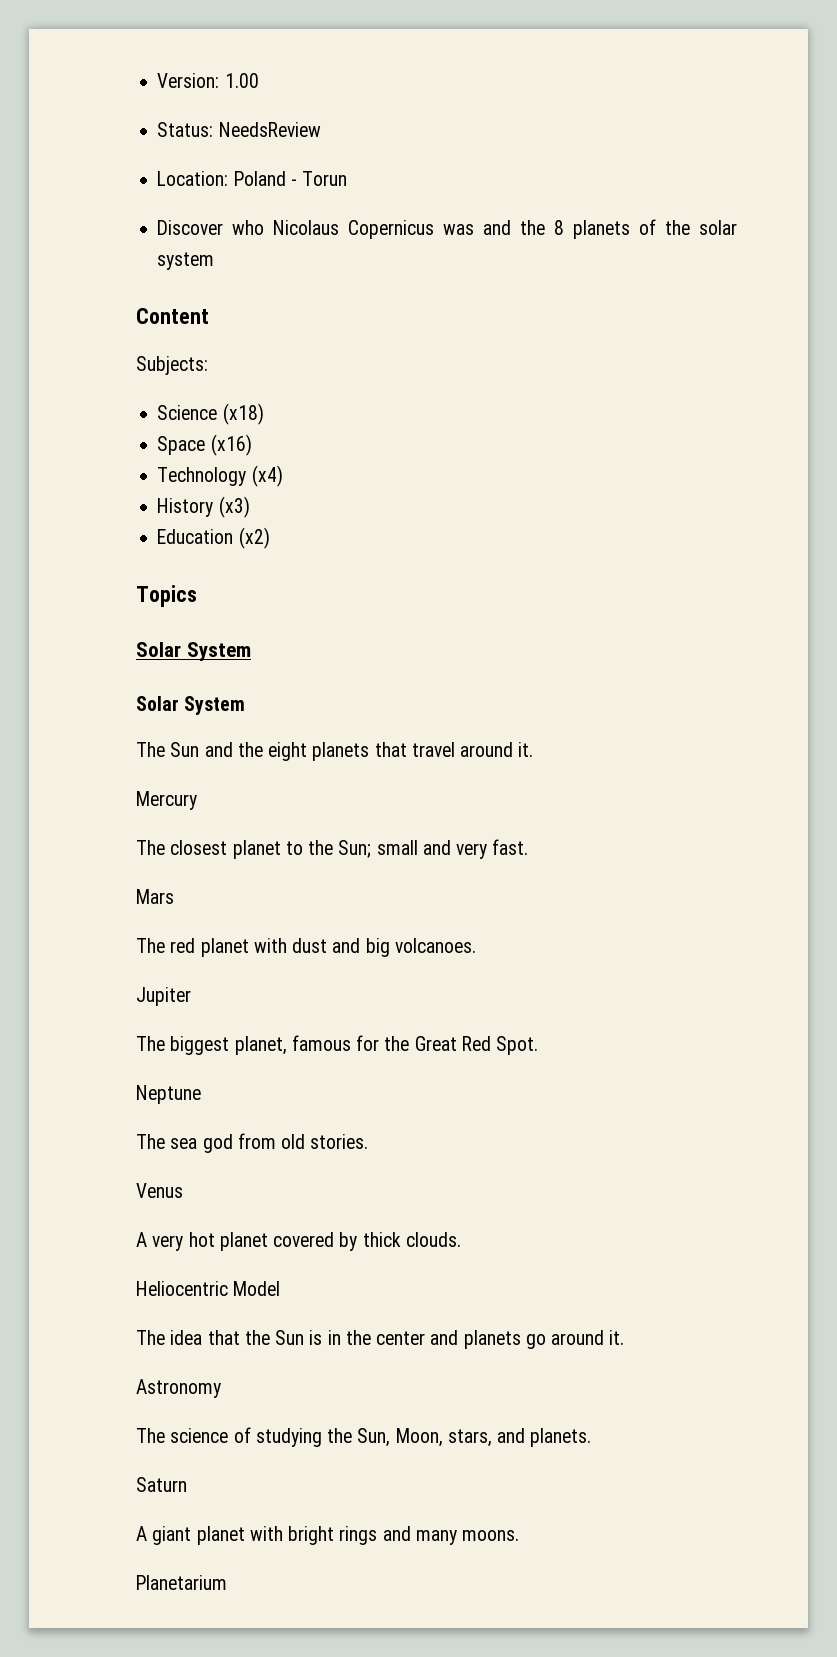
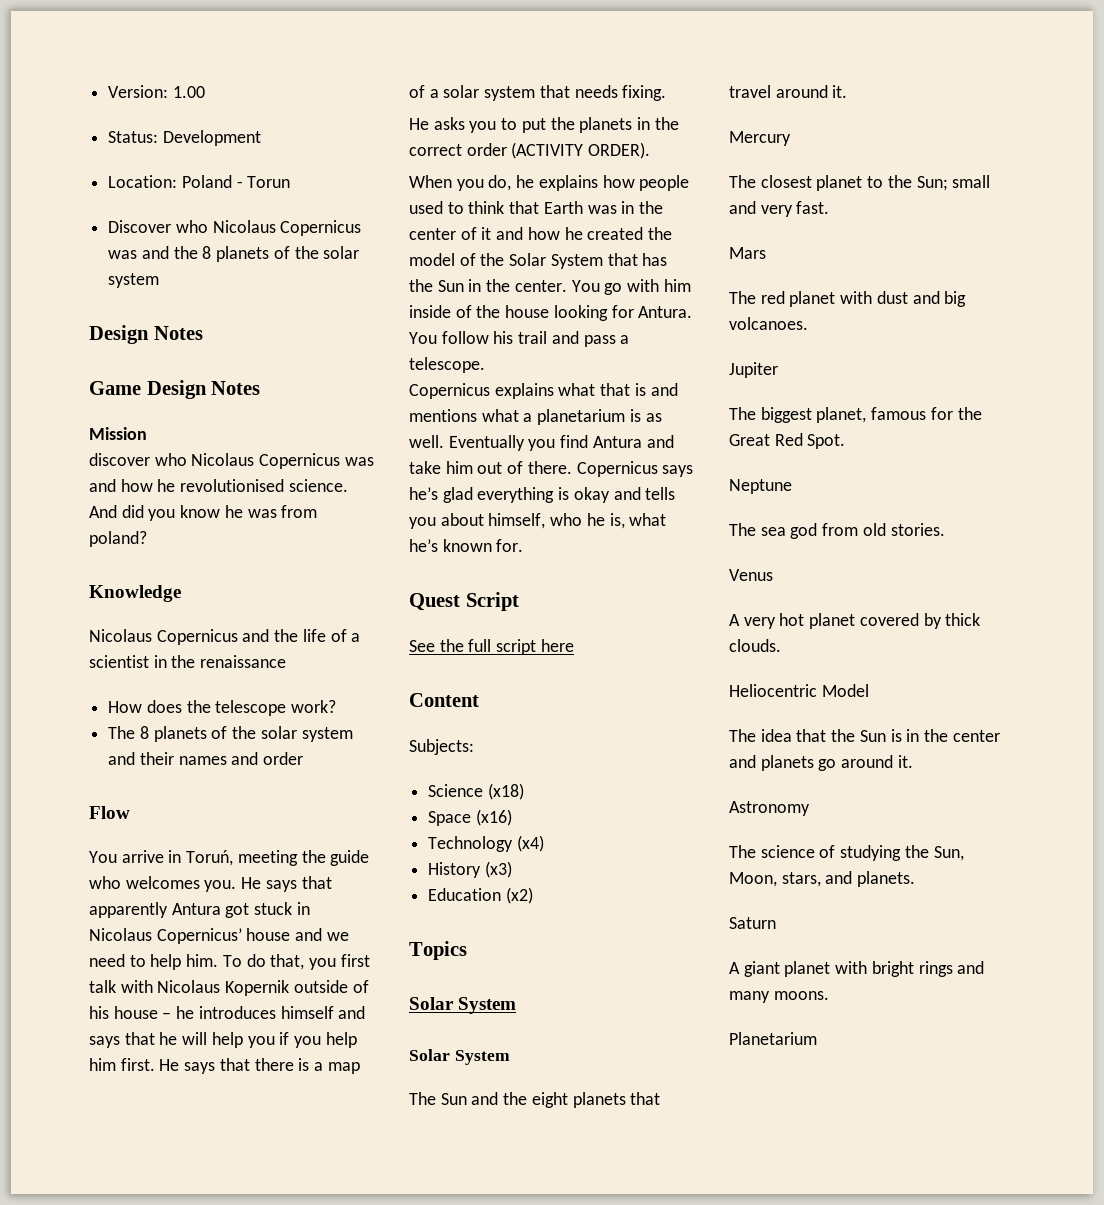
- Status: NeedsReview
+ Status: Development
  Discover who Nicolaus Copernicus was and the 8 planets of the solar system
+ Design Notes
+ Game Design Notes
+ Mission
+ discover who Nicolaus Copernicus was and how he revolutionised science. And did you know he was from poland?
+ Knowledge
+ Nicolaus Copernicus and the life of a scientist in the renaissance
+ How does the telescope work?
+ The 8 planets of the solar system and their names and order
+ Flow
+ You arrive in Toruń, meeting the guide who welcomes you. He says that apparently Antura got stuck in Nicolaus Copernicus’ house and we need to help him. To do that, you first talk with Nicolaus Kopernik outside of his house – he introduces himself and says that he will help you if you help him first. He says that there is a map of a solar system that needs fixing.
+ He asks you to put the planets in the correct order (ACTIVITY ORDER).
+ When you do, he explains how people used to think that Earth was in the center of it and how he created the model of the Solar System that has the Sun in the center. You go with him inside of the house looking for Antura. You follow his trail and pass a telescope.
+ Copernicus explains what that is and mentions what a planetarium is as well. Eventually you find Antura and take him out of there. Copernicus says he’s glad everything is okay and tells you about himself, who he is, what he’s known for.
+ Quest Script
+ See the full script here

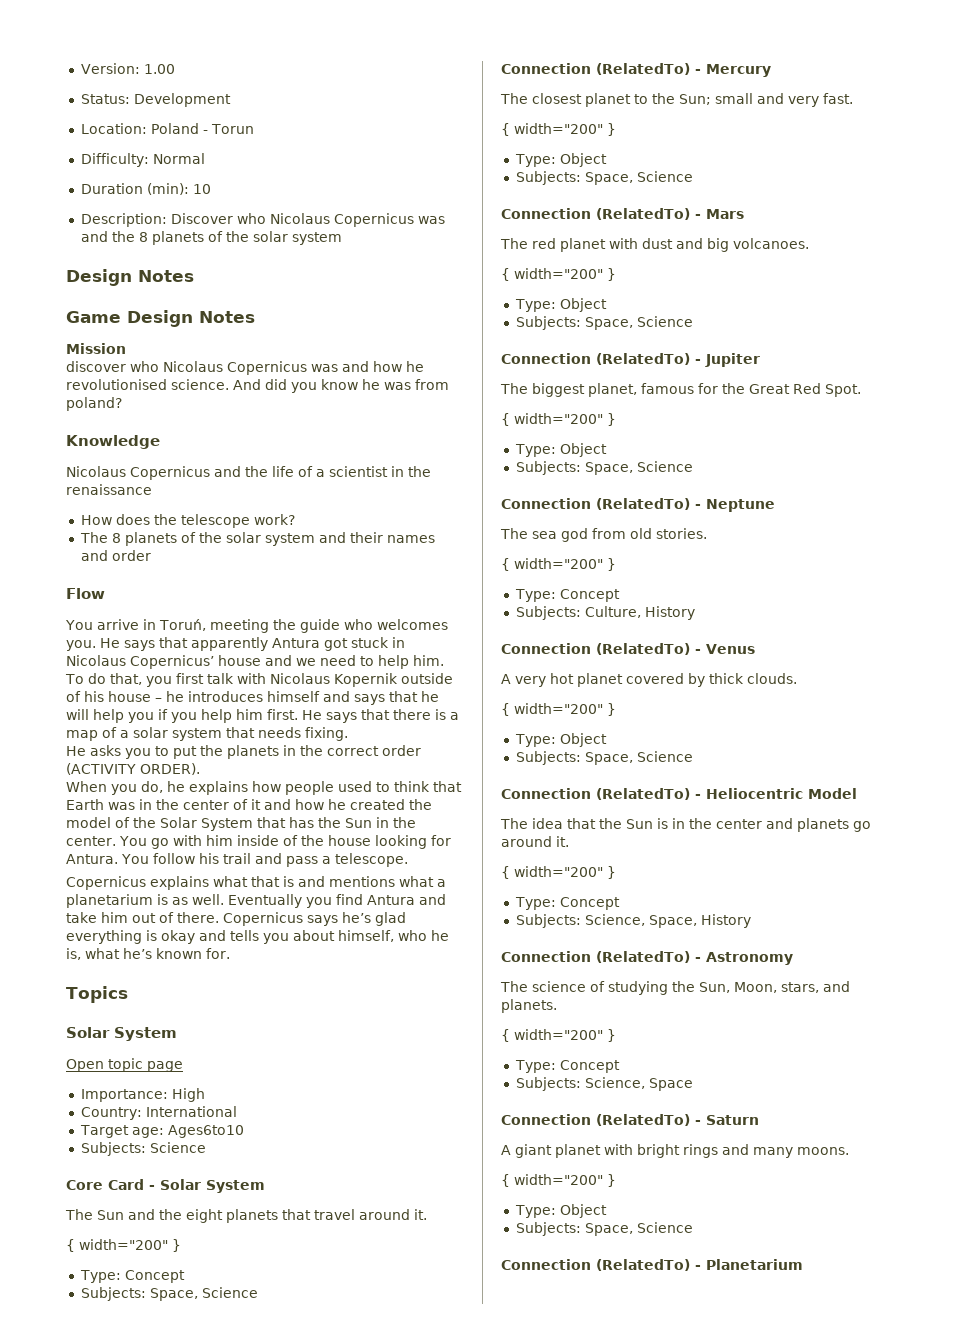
- Discover who Nicolaus Copernicus was and the 8 planets of the solar system
+ Difficulty: Normal
+ Duration (min): 10
+ Description: Discover who Nicolaus Copernicus was and the 8 planets of the solar system
- Quest Script
- See the full script here
- Content
- Subjects:
- Science (x18)
- Space (x16)
- Technology (x4)
- History (x3)
- Education (x2)
  Topics
  Solar System
- Solar System
+ Open topic page
+ Importance: High
+ Country: International
+ Target age: Ages6to10
+ Subjects: Science
+ Core Card - Solar System
  The Sun and the eight planets that travel around it.
- Mercury
+ { width="200" }
+ Type: Concept
+ Subjects: Space, Science
+ Connection (RelatedTo) - Mercury
  The closest planet to the Sun; small and very fast.
- Mars
+ { width="200" }
+ Type: Object
+ Subjects: Space, Science
+ Connection (RelatedTo) - Mars
  The red planet with dust and big volcanoes.
- Jupiter
+ { width="200" }
+ Type: Object
+ Subjects: Space, Science
+ Connection (RelatedTo) - Jupiter
  The biggest planet, famous for the Great Red Spot.
- Neptune
+ { width="200" }
+ Type: Object
+ Subjects: Space, Science
+ Connection (RelatedTo) - Neptune
  The sea god from old stories.
- Venus
+ { width="200" }
+ Type: Concept
+ Subjects: Culture, History
+ Connection (RelatedTo) - Venus
  A very hot planet covered by thick clouds.
- Heliocentric Model
+ { width="200" }
+ Type: Object
+ Subjects: Space, Science
+ Connection (RelatedTo) - Heliocentric Model
  The idea that the Sun is in the center and planets go around it.
- Astronomy
+ { width="200" }
+ Type: Concept
+ Subjects: Science, Space, History
+ Connection (RelatedTo) - Astronomy
  The science of studying the Sun, Moon, stars, and planets.
- Saturn
+ { width="200" }
+ Type: Concept
+ Subjects: Science, Space
+ Connection (RelatedTo) - Saturn
  A giant planet with bright rings and many moons.
- Planetarium
+ { width="200" }
+ Type: Object
+ Subjects: Space, Science
+ Connection (RelatedTo) - Planetarium

